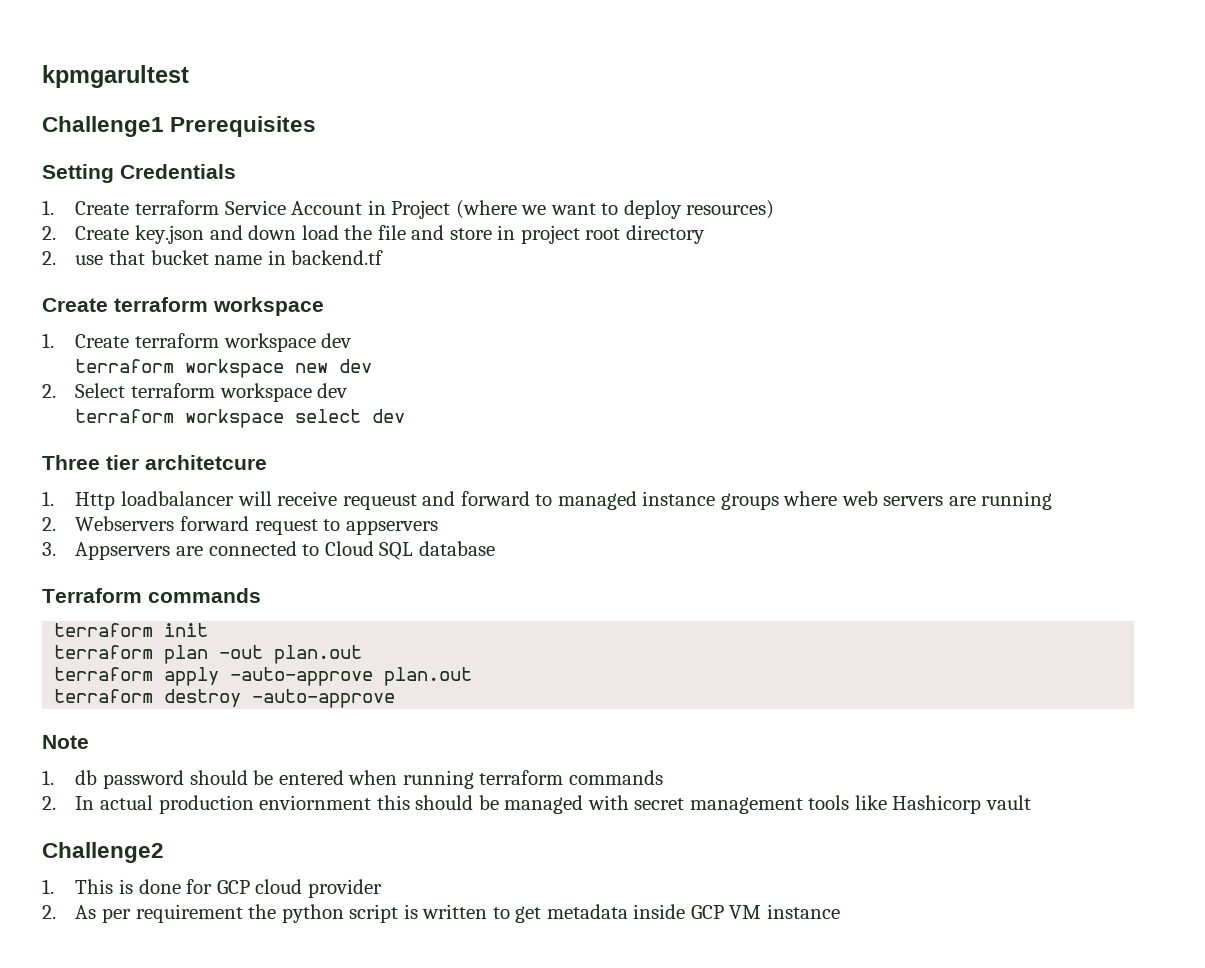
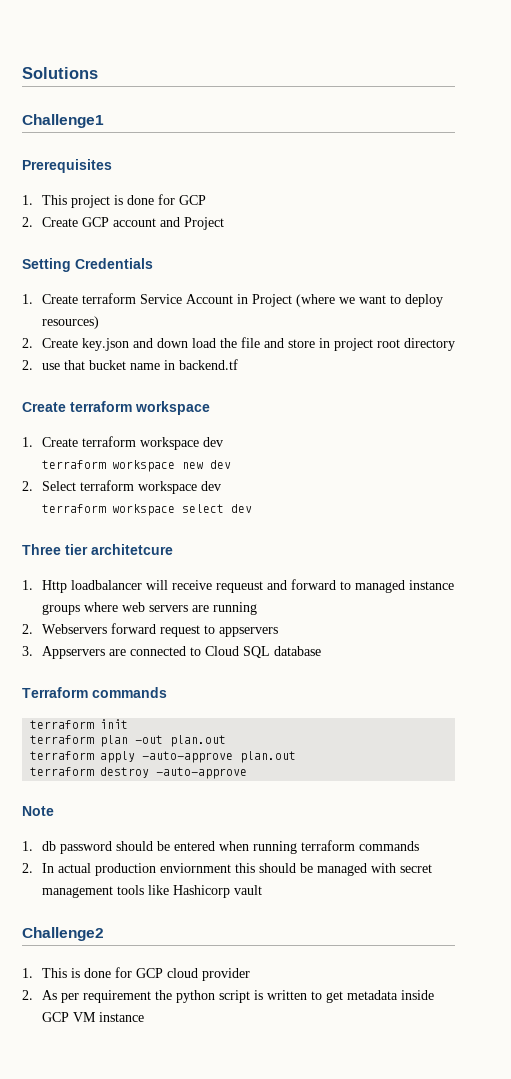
- kpmgarultest
+ Solutions
- Challenge1 Prerequisites
+ Challenge1
+ Prerequisites
+ 1. This project is done for GCP
+ 2. Create GCP account and Project

